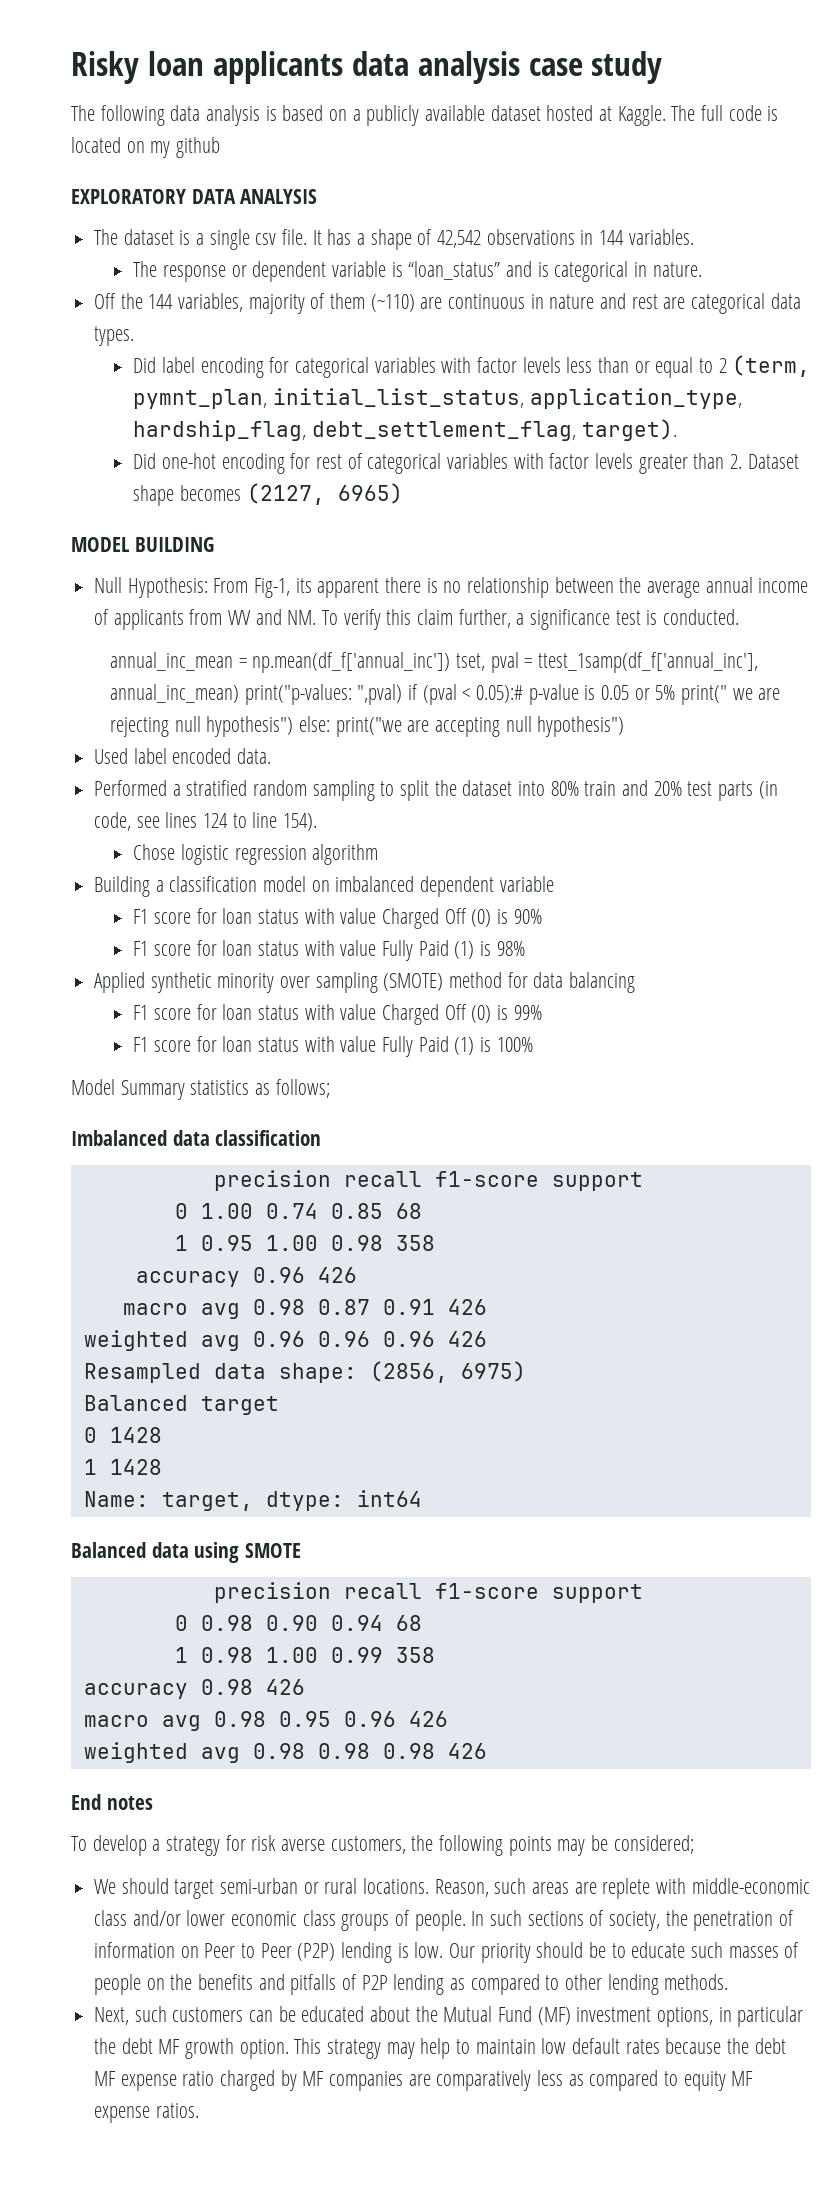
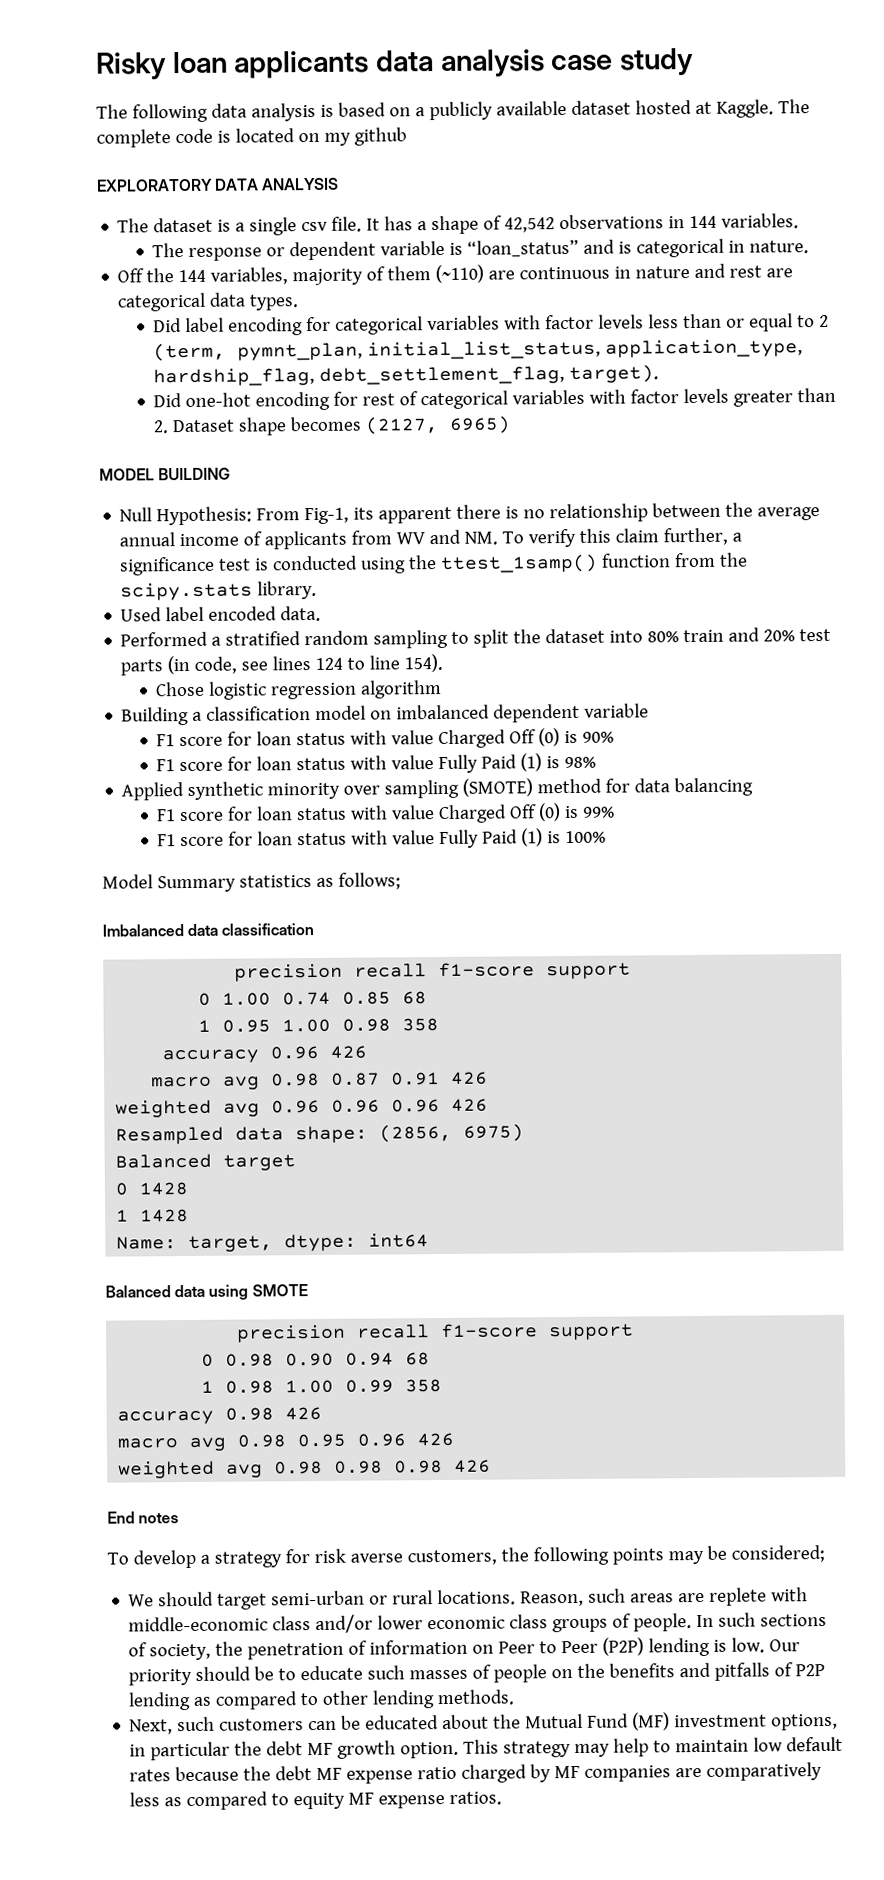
- The full code is located on my github
+ The complete code is located on my github
- Null Hypothesis: From Fig-1, its apparent there is no relationship between the average annual income of applicants from WV and NM. To verify this claim further, a significance test is conducted.
- annual_inc_mean = np.mean(df_f['annual_inc']) tset, pval = ttest_1samp(df_f['annual_inc'], annual_inc_mean) print("p-values: ",pval) if (pval < 0.05):# p-value is 0.05 or 5% print(" we are rejecting null hypothesis") else: print("we are accepting null hypothesis")
+ Null Hypothesis: From Fig-1, its apparent there is no relationship between the average annual income of applicants from WV and NM. To verify this claim further, a significance test is conducted using the ttest_1samp() function from the scipy.stats library.

